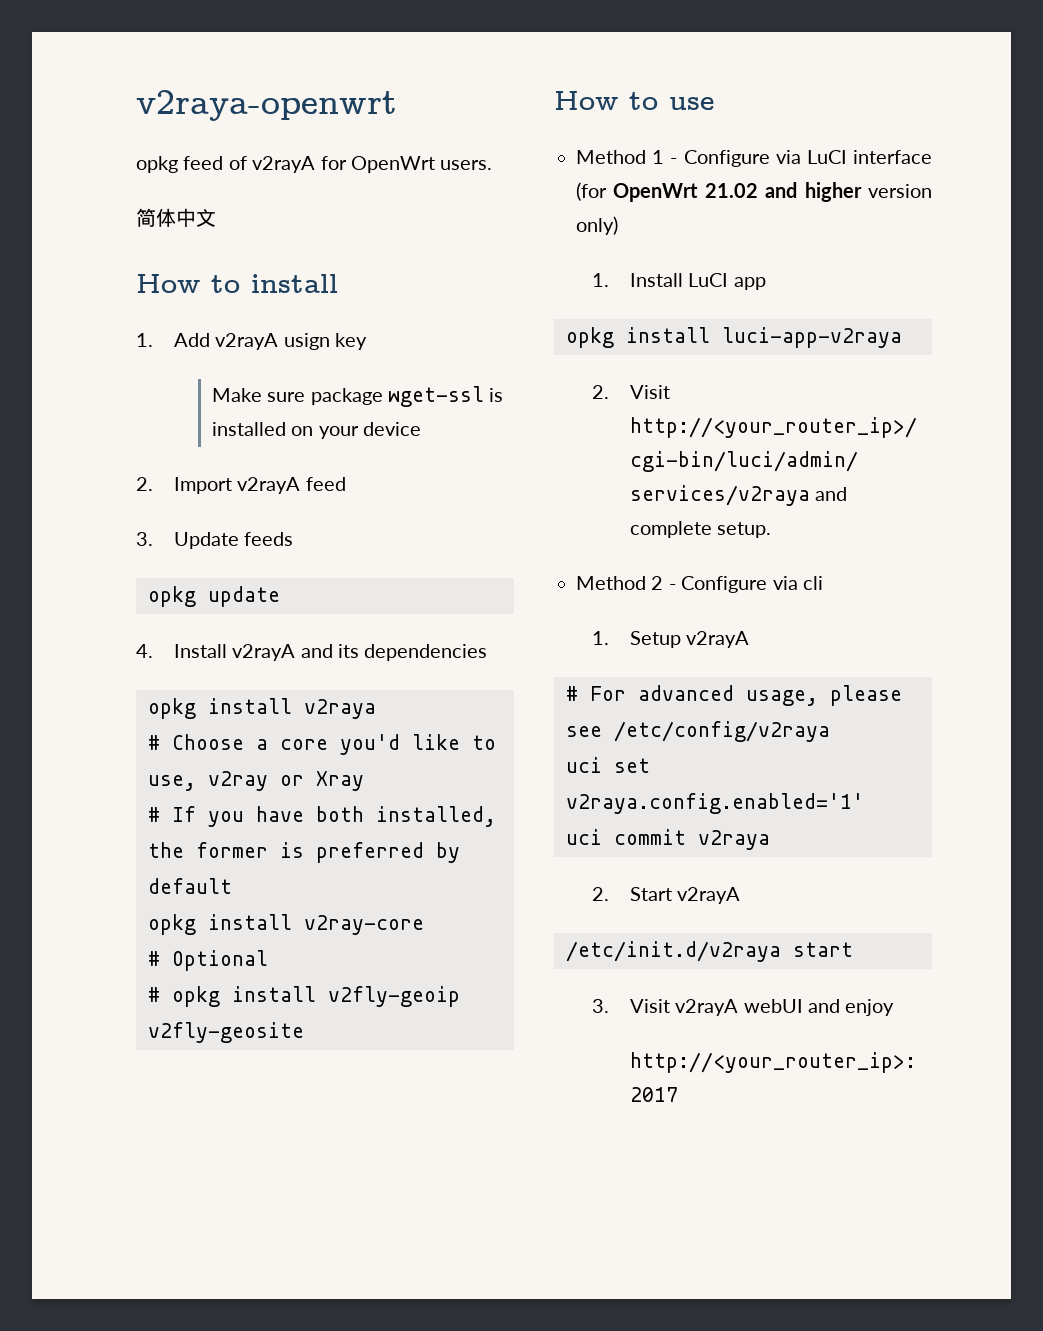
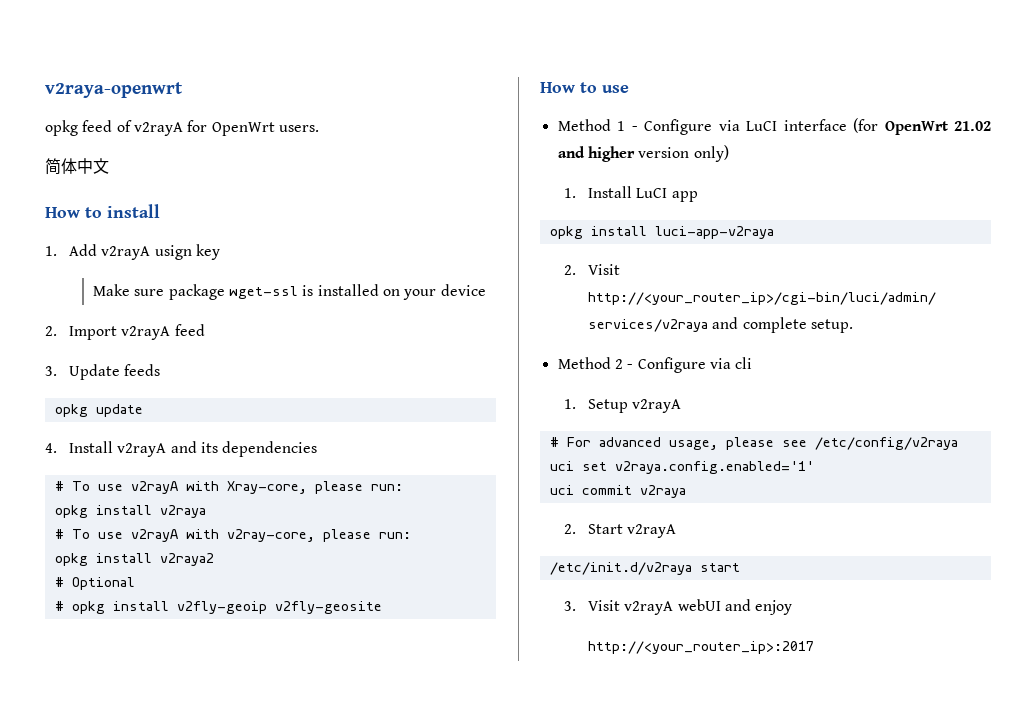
+ # To use v2rayA with Xray-core, please run:
  opkg install v2raya
- # Choose a core you'd like to use, v2ray or Xray
- # If you have both installed, the former is preferred by default
- opkg install v2ray-core
+ # To use v2rayA with v2ray-core, please run:
+ opkg install v2raya2

